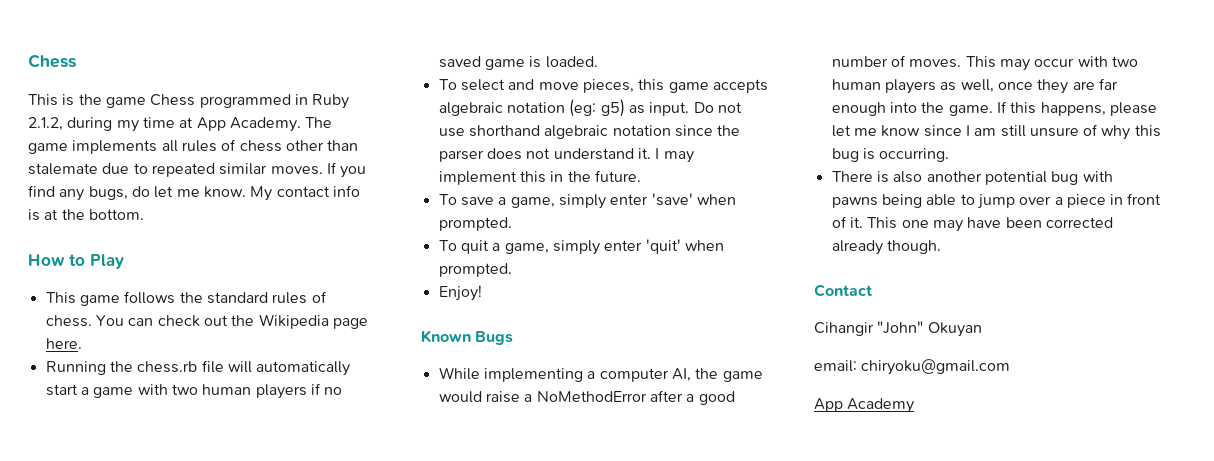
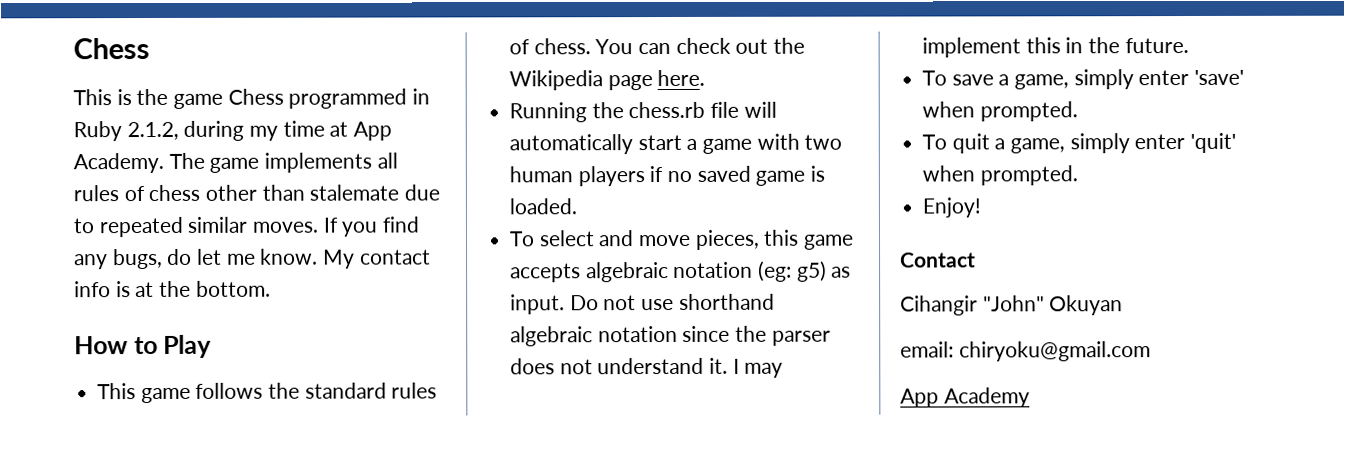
- Known Bugs
- While implementing a computer AI, the game would raise a NoMethodError after a good number of moves. This may occur with two human players as well, once they are far enough into the game. If this happens, please let me know since I am still unsure of why this bug is occurring.
- There is also another potential bug with pawns being able to jump over a piece in front of it. This one may have been corrected already though.

